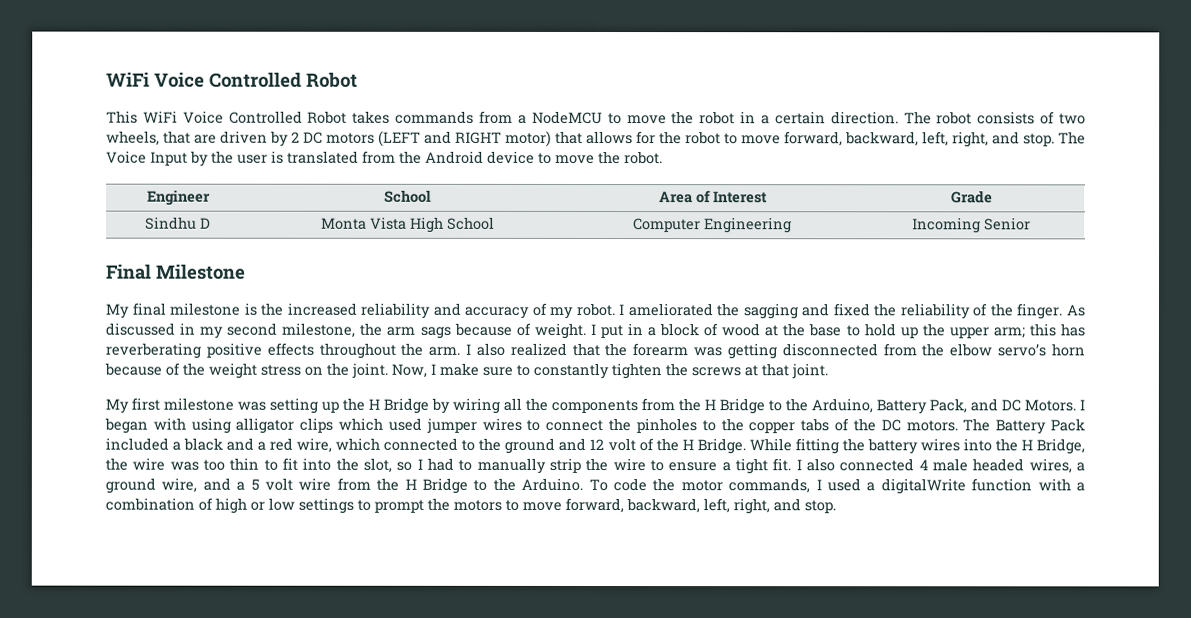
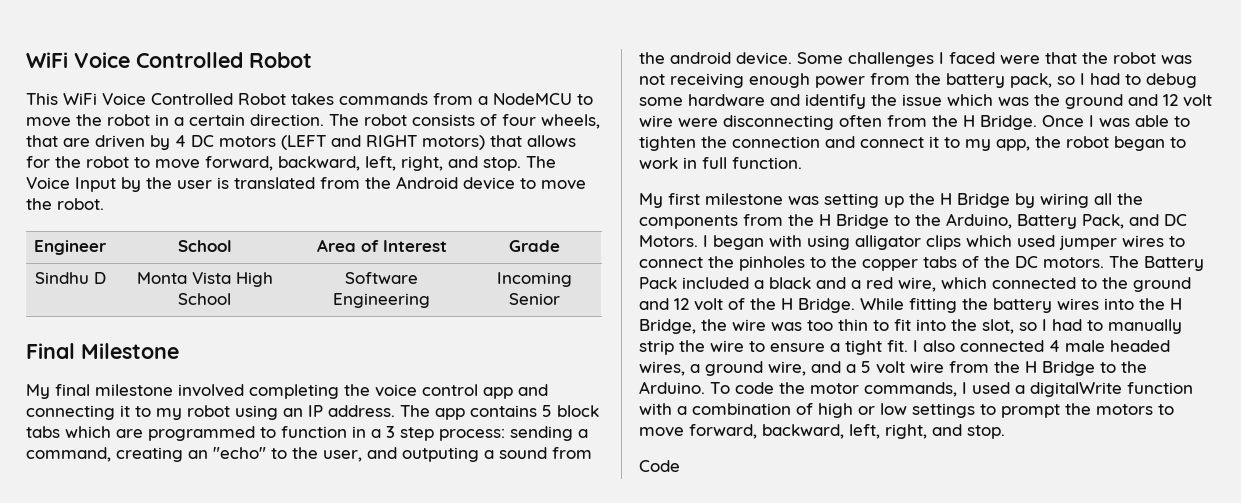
- The robot consists of two wheels, that are driven by 2 DC motors (LEFT and RIGHT motor) that allows for the robot to move forward, backward, left, right, and stop.
+ The robot consists of four wheels, that are driven by 4 DC motors (LEFT and RIGHT motors) that allows for the robot to move forward, backward, left, right, and stop.
- Sindhu D | Monta Vista High School | Computer Engineering | Incoming Senior
+ Sindhu D | Monta Vista High School | Software Engineering | Incoming Senior
- My final milestone is the increased reliability and accuracy of my robot. I ameliorated the sagging and fixed the reliability of the finger. As discussed in my second milestone, the arm sags because of weight. I put in a block of wood at the base to hold up the upper arm; this has reverberating positive effects throughout the arm. I also realized that the forearm was getting disconnected from the elbow servo’s horn because of the weight stress on the joint. Now, I make sure to constantly tighten the screws at that joint.
+ My final milestone involved completing the voice control app and connecting it to my robot using an IP address. The app contains 5 block tabs which are programmed to function in a 3 step process: sending a command, creating an "echo" to the user, and outputing a sound from the android device. Some challenges I faced were that the robot was not receiving enough power from the battery pack, so I had to debug some hardware and identify the issue which was the ground and 12 volt wire were disconnecting often from the H Bridge. Once I was able to tighten the connection and connect it to my app, the robot began to work in full function.
+ Code

